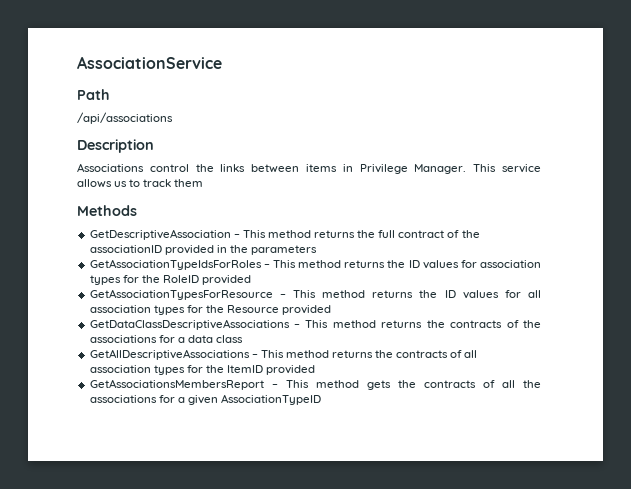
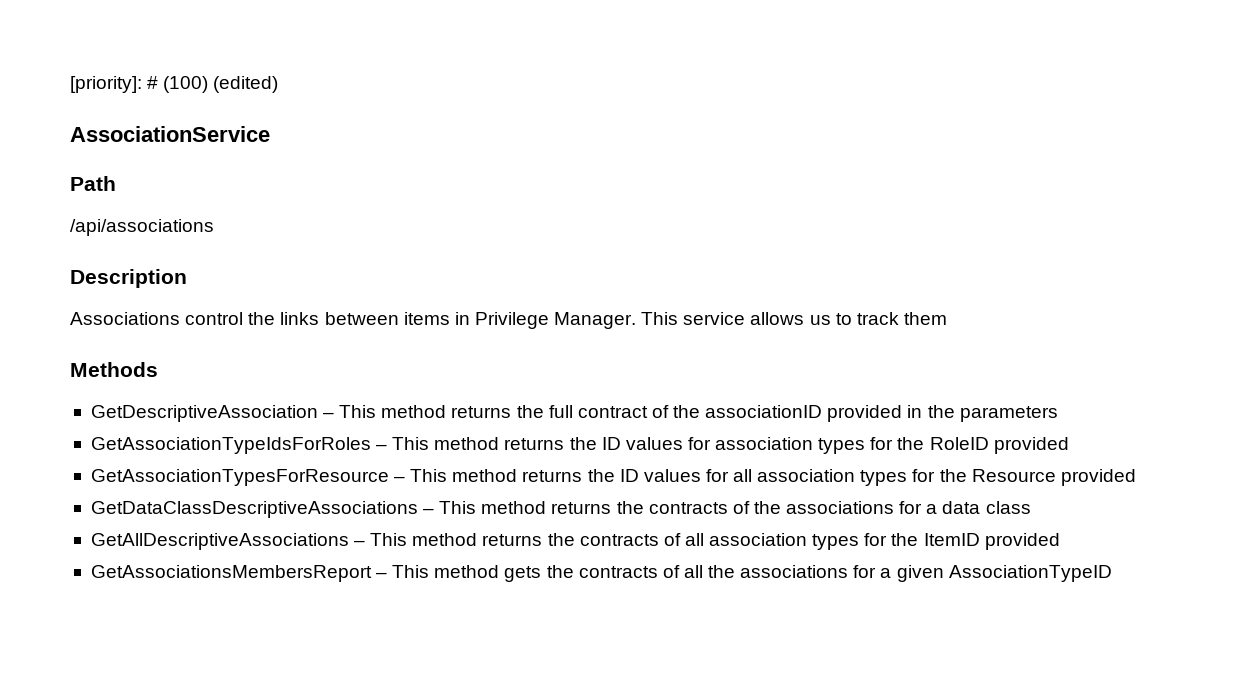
+ [priority]: # (100) (edited)

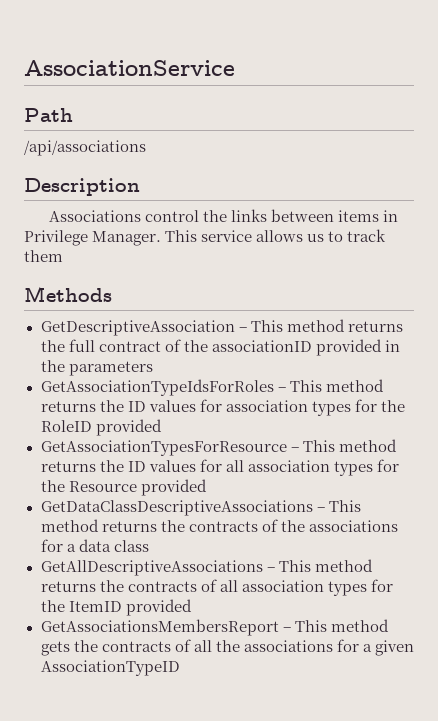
- [priority]: # (100) (edited)

